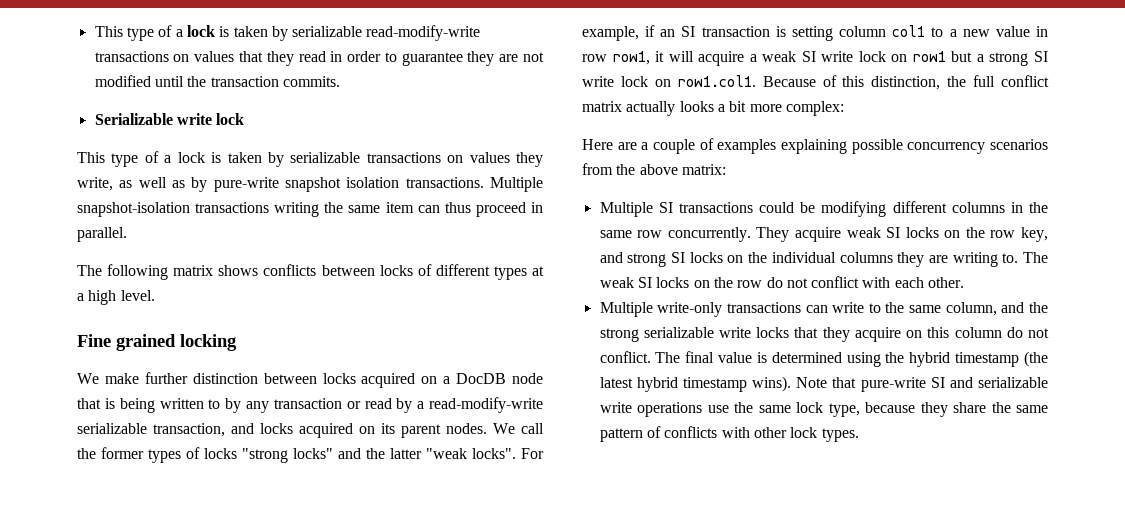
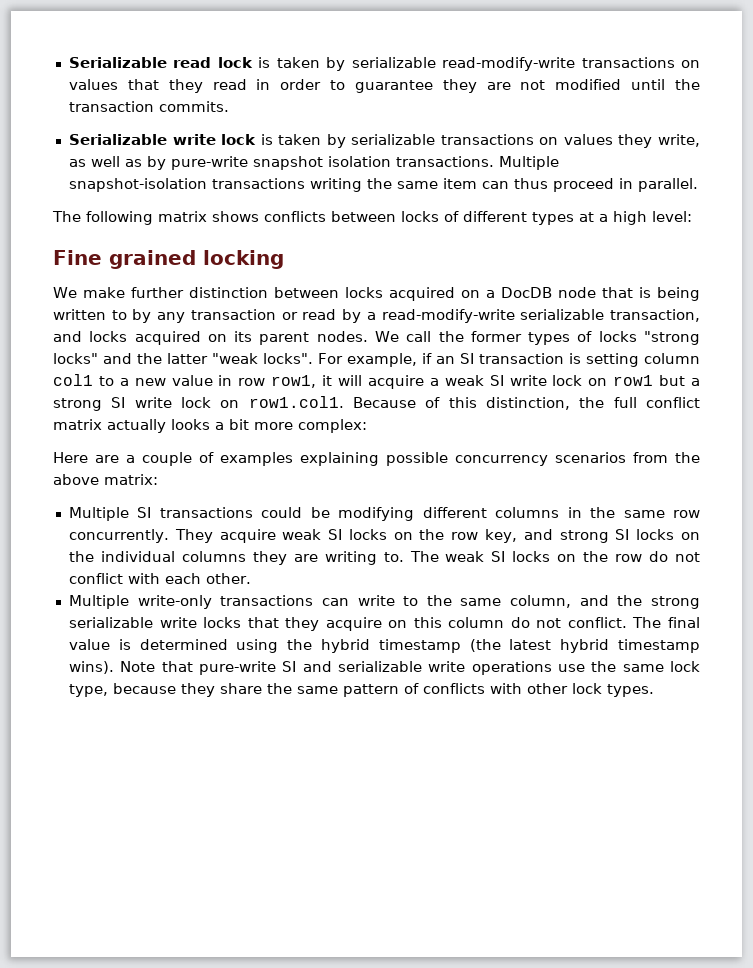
- This type of a lock is taken by serializable read-modify-write transactions on values that they read in order to guarantee they are not modified until the transaction commits.
+ Serializable read lock is taken by serializable read-modify-write transactions on values that they read in order to guarantee they are not modified until the transaction commits.
- Serializable write lock
- This type of a lock is taken by serializable transactions on values they write, as well as by pure-write snapshot isolation transactions.
+ Serializable write lock is taken by serializable transactions on values they write, as well as by pure-write snapshot isolation transactions.
- The following matrix shows conflicts between locks of different types at a high level.
+ The following matrix shows conflicts between locks of different types at a high level:

